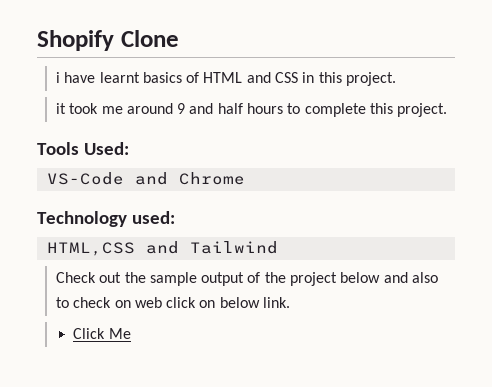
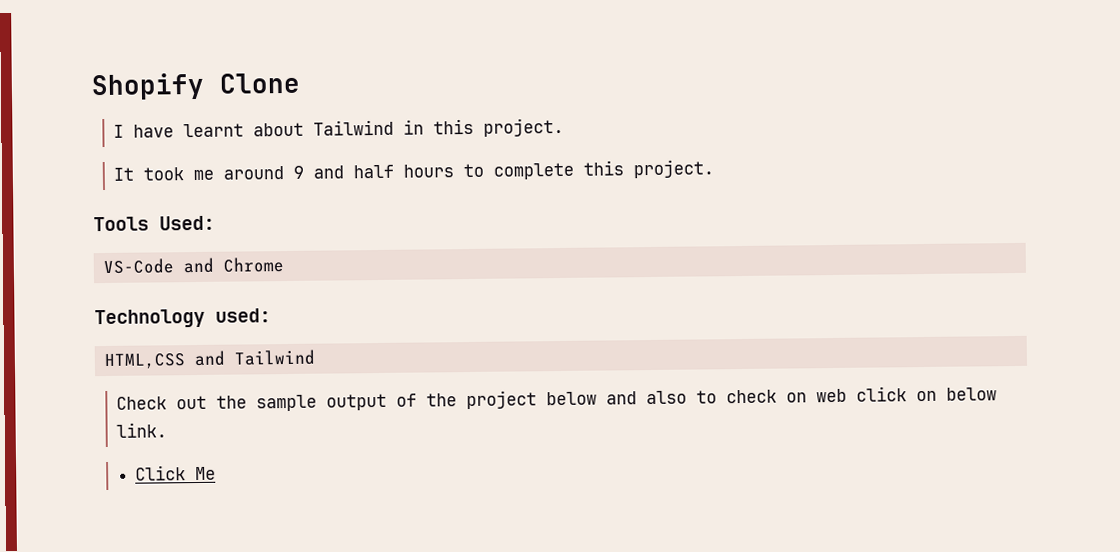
- i have learnt basics of HTML and CSS in this project.
+ I have learnt about Tailwind in this project.
- it took me around 9 and half hours to complete this project.
+ It took me around 9 and half hours to complete this project.

